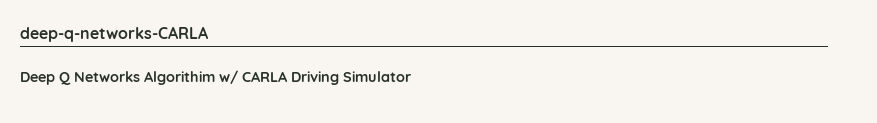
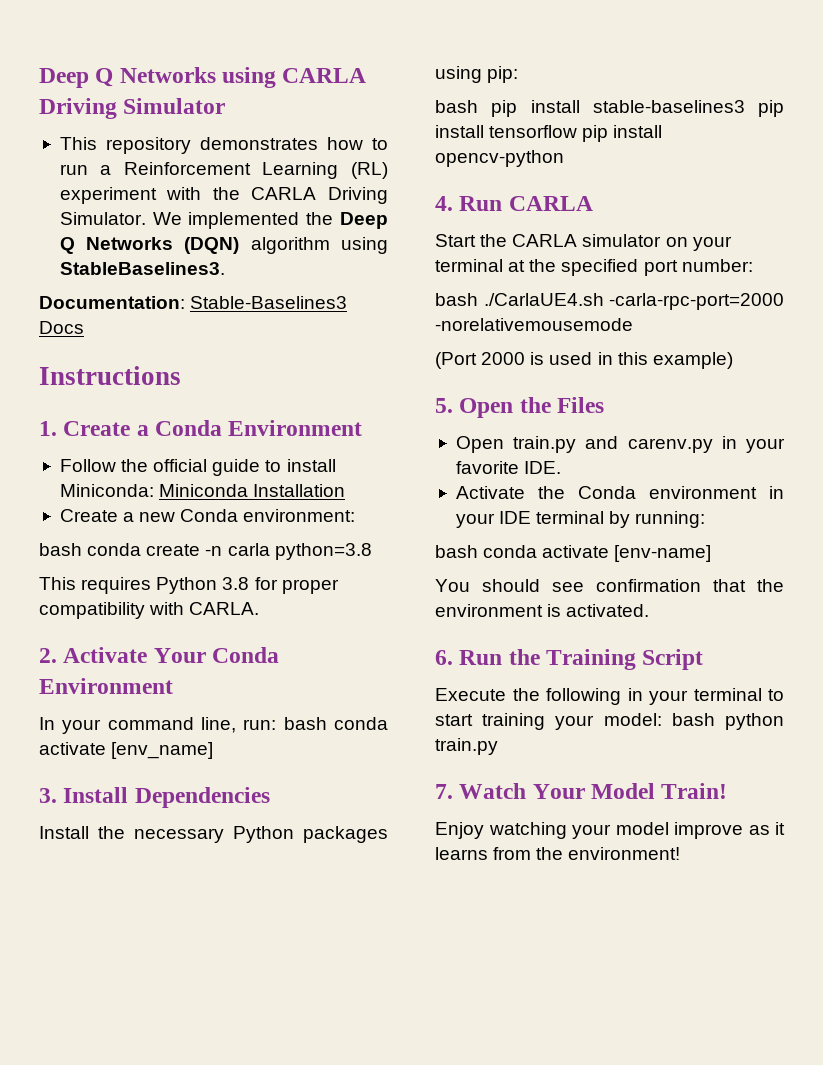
- deep-q-networks-CARLA
- Deep Q Networks Algorithim w/ CARLA Driving Simulator
+ Deep Q Networks using CARLA Driving Simulator
+ This repository demonstrates how to run a Reinforcement Learning (RL) experiment with the CARLA Driving Simulator. We implemented the Deep Q Networks (DQN) algorithm using StableBaselines3.
+ Documentation: Stable-Baselines3 Docs
+ Instructions
+ 1. Create a Conda Environment
+ Follow the official guide to install Miniconda: Miniconda Installation
+ Create a new Conda environment:
+ bash conda create -n carla python=3.8
+ This requires Python 3.8 for proper compatibility with CARLA.
+ 2. Activate Your Conda Environment
+ In your command line, run: bash conda activate [env_name]
+ 3. Install Dependencies
+ Install the necessary Python packages using pip:
+ bash pip install stable-baselines3 pip install tensorflow pip install opencv-python
+ 4. Run CARLA
+ Start the CARLA simulator on your terminal at the specified port number:
+ bash ./CarlaUE4.sh -carla-rpc-port=2000 -norelativemousemode
+ (Port 2000 is used in this example)
+ 5. Open the Files
+ Open train.py and carenv.py in your favorite IDE.
+ Activate the Conda environment in your IDE terminal by running:
+ bash conda activate [env-name]
+ You should see confirmation that the environment is activated.
+ 6. Run the Training Script
+ Execute the following in your terminal to start training your model: bash python train.py
+ 7. Watch Your Model Train!
+ Enjoy watching your model improve as it learns from the environment!

